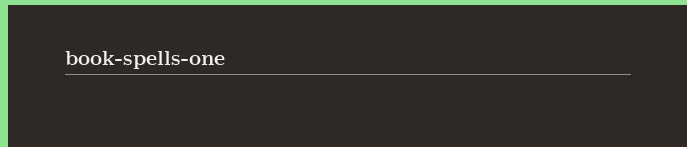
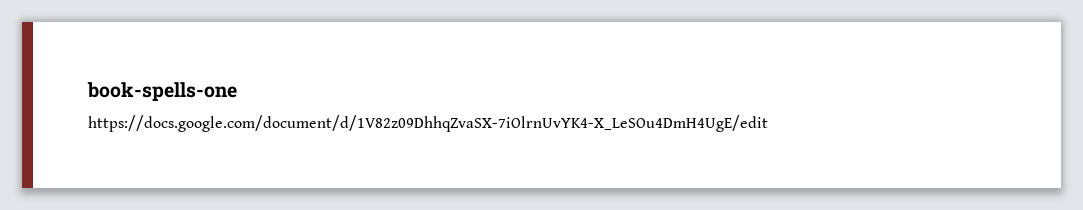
+ https://docs.google.com/document/d/1V82z09DhhqZvaSX-7iOlrnUvYK4-X_LeSOu4DmH4UgE/edit

